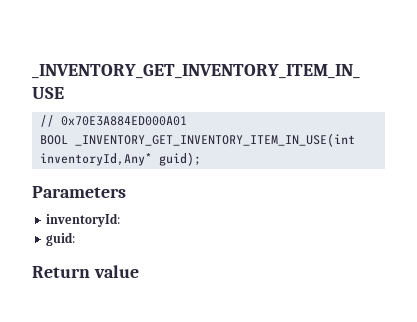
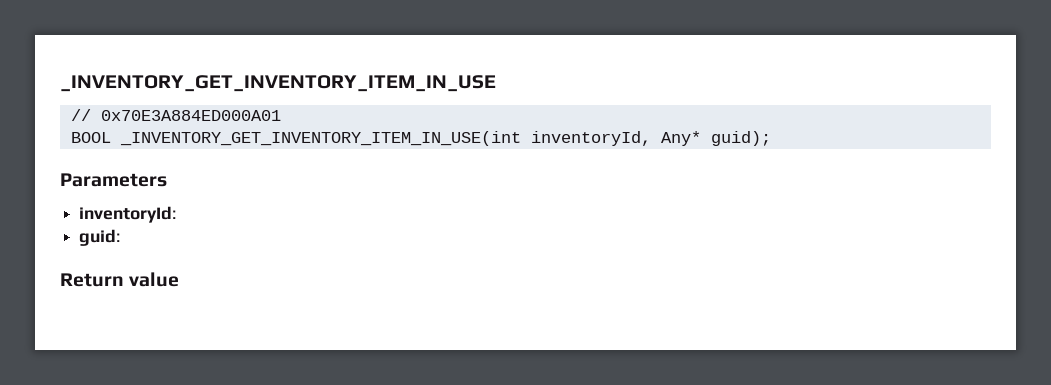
- BOOL _INVENTORY_GET_INVENTORY_ITEM_IN_USE(int inventoryId,Any* guid);
+ BOOL _INVENTORY_GET_INVENTORY_ITEM_IN_USE(int inventoryId, Any* guid);

